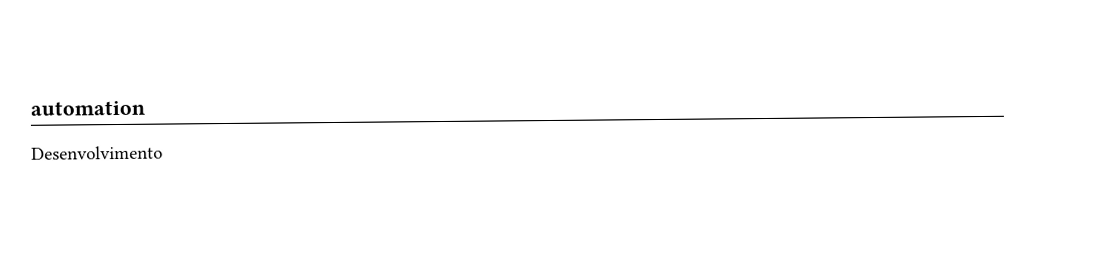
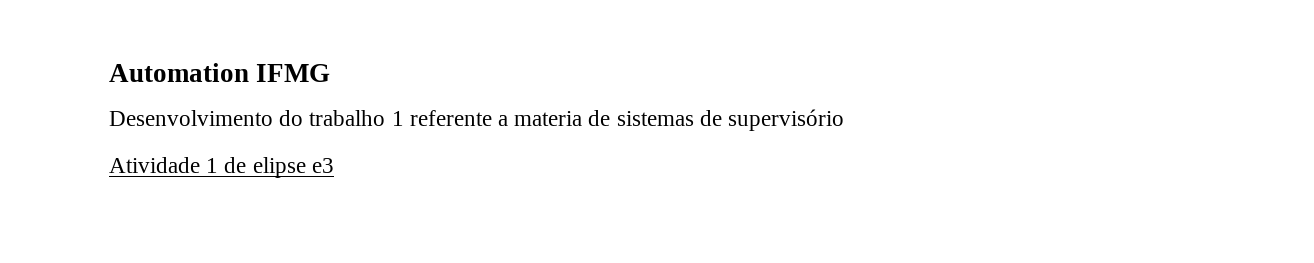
- automation
+ Automation IFMG
- Desenvolvimento
+ Desenvolvimento do trabalho 1 referente a materia de sistemas de supervisório
+ Atividade 1 de elipse e3

